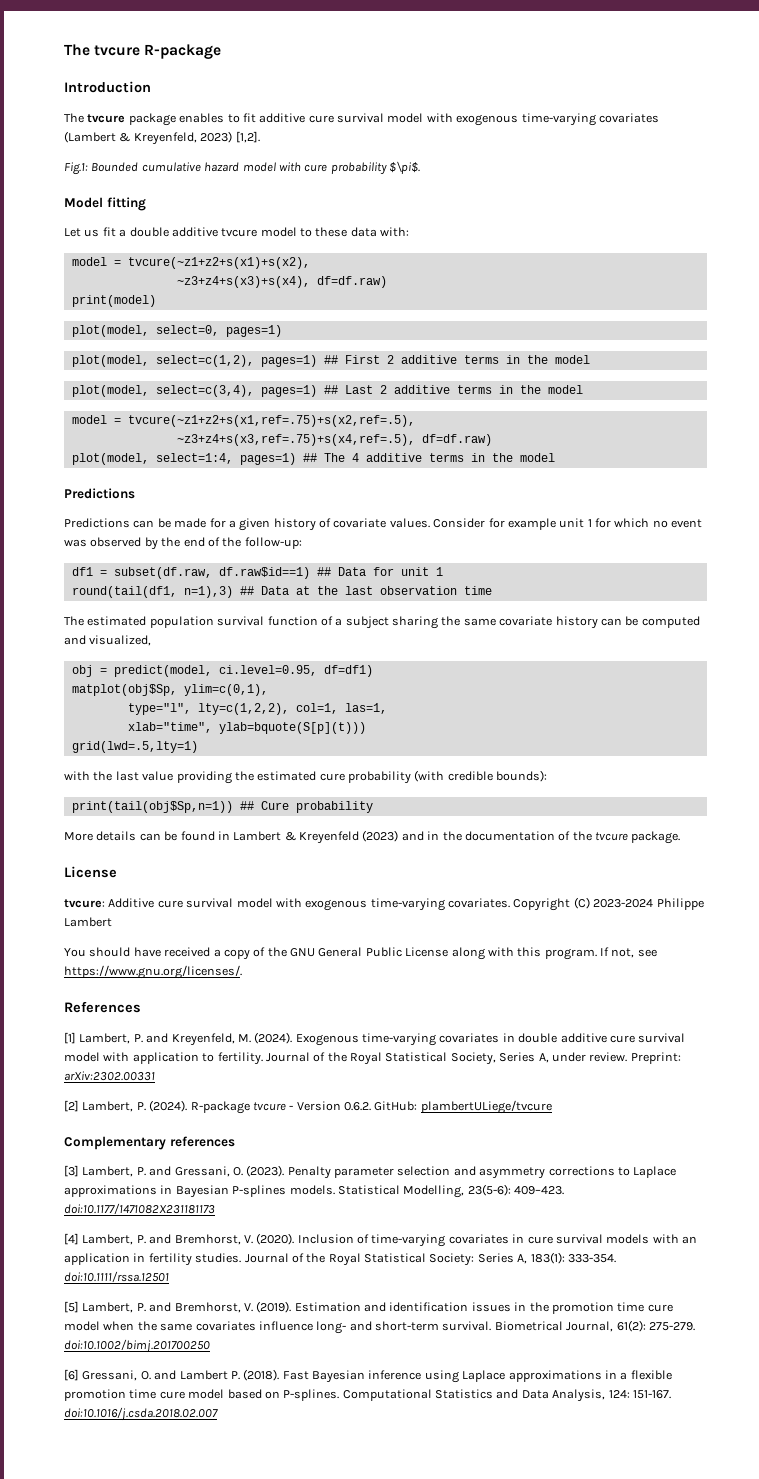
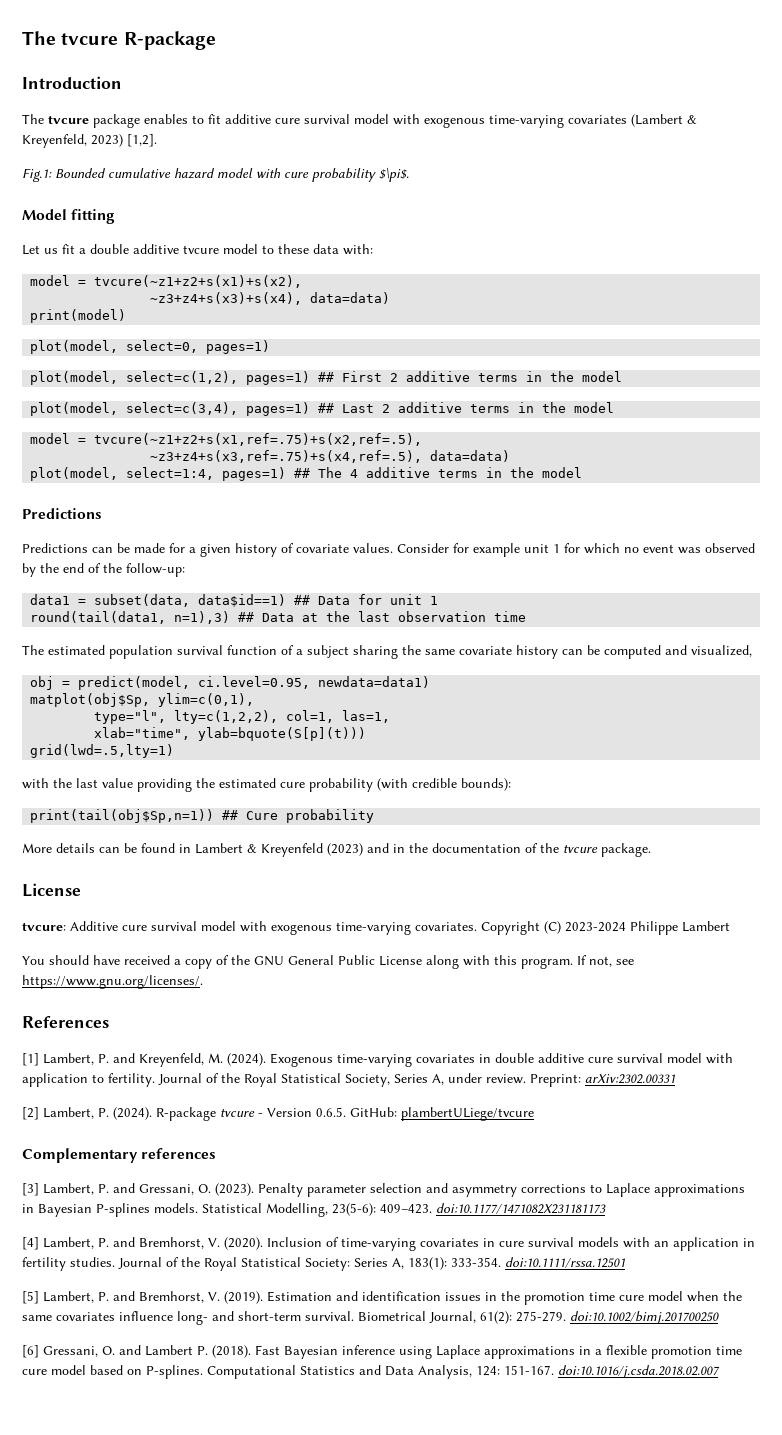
- ~z3+z4+s(x3)+s(x4), df=df.raw)
+ ~z3+z4+s(x3)+s(x4), data=data)
- ~z3+z4+s(x3,ref=.75)+s(x4,ref=.5), df=df.raw)
+ ~z3+z4+s(x3,ref=.75)+s(x4,ref=.5), data=data)
- df1 = subset(df.raw, df.raw$id==1) ## Data for unit 1
+ data1 = subset(data, data$id==1) ## Data for unit 1
- round(tail(df1, n=1),3) ## Data at the last observation time
+ round(tail(data1, n=1),3) ## Data at the last observation time
- obj = predict(model, ci.level=0.95, df=df1)
+ obj = predict(model, ci.level=0.95, newdata=data1)
- R-package tvcure - Version 0.6.2. GitHub: plambertULiege/tvcure
+ R-package tvcure - Version 0.6.5. GitHub: plambertULiege/tvcure

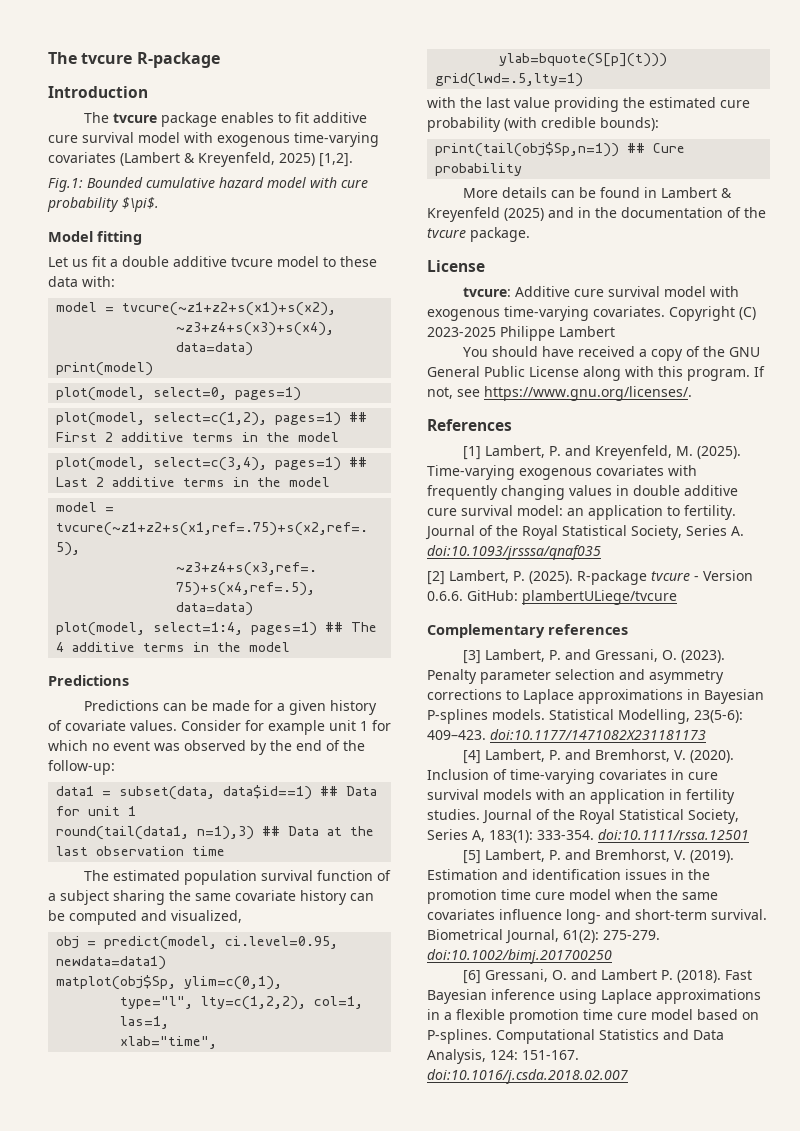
- The tvcure package enables to fit additive cure survival model with exogenous time-varying covariates (Lambert & Kreyenfeld, 2023) [1,2].
+ The tvcure package enables to fit additive cure survival model with exogenous time-varying covariates (Lambert & Kreyenfeld, 2025) [1,2].
- More details can be found in Lambert & Kreyenfeld (2023) and in the documentation of the tvcure package.
+ More details can be found in Lambert & Kreyenfeld (2025) and in the documentation of the tvcure package.
- Copyright (C) 2023-2024 Philippe Lambert
+ Copyright (C) 2023-2025 Philippe Lambert
- [1] Lambert, P. and Kreyenfeld, M. (2024). Exogenous time-varying covariates in double additive cure survival model with application to fertility.
+ [1] Lambert, P. and Kreyenfeld, M. (2025). Time-varying exogenous covariates with frequently changing values in double additive cure survival model: an application to fertility.
- Journal of the Royal Statistical Society, Series A, under review. Preprint: arXiv:2302.00331
+ Journal of the Royal Statistical Society, Series A. doi:10.1093/jrsssa/qnaf035
- [2] Lambert, P. (2024).
+ [2] Lambert, P. (2025).
- R-package tvcure - Version 0.6.5. GitHub: plambertULiege/tvcure
+ R-package tvcure - Version 0.6.6. GitHub: plambertULiege/tvcure
- Journal of the Royal Statistical Society: Series A, 183(1): 333-354. doi:10.1111/rssa.12501
+ Journal of the Royal Statistical Society, Series A, 183(1): 333-354. doi:10.1111/rssa.12501

